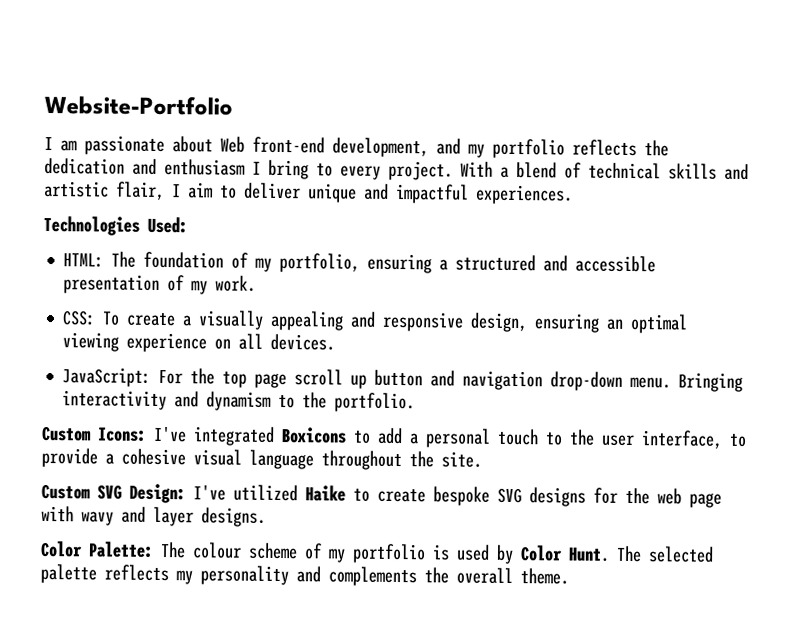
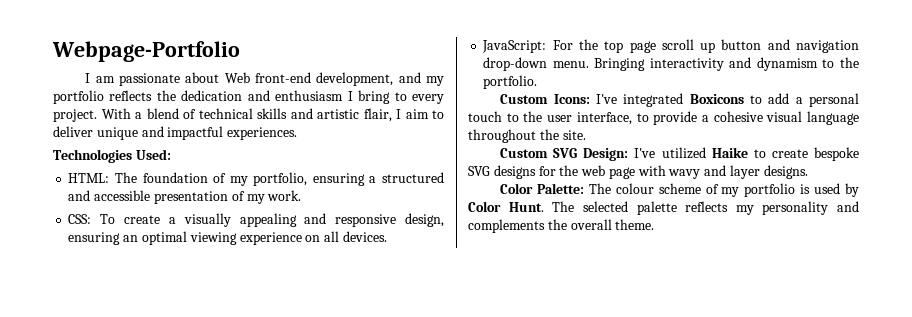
- Website-Portfolio
+ Webpage-Portfolio

